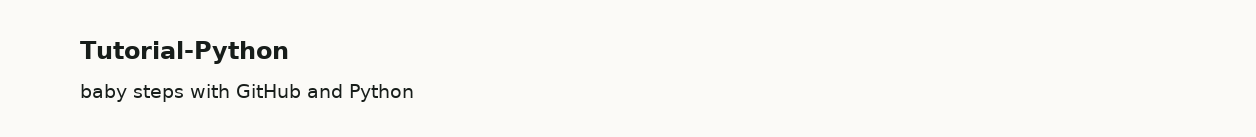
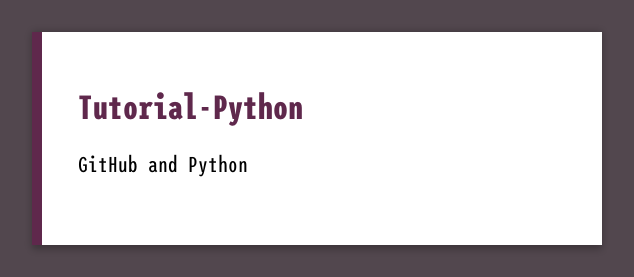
- baby steps with GitHub and Python
+ GitHub and Python

